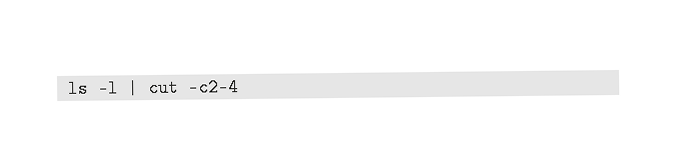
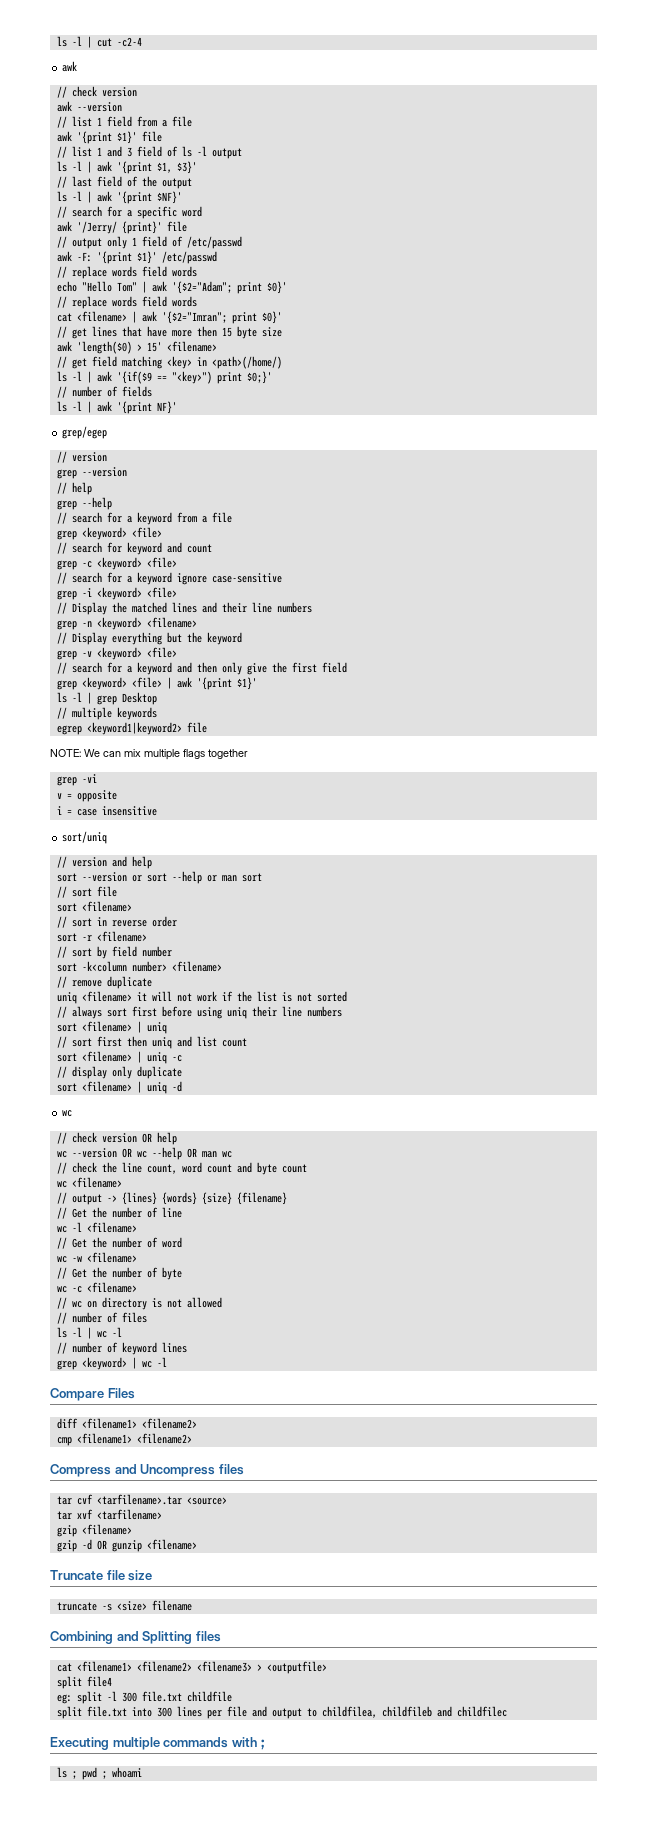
  ls -l | cut -c2-4
+ awk
+ // check version
+ awk --version
+ // list 1 field from a file
+ awk '{print $1}' file
+ // list 1 and 3 field of ls -l output
+ ls -l | awk '{print $1, $3}'
+ // last field of the output
+ ls -l | awk '{print $NF}'
+ // search for a specific word
+ awk '/Jerry/ {print}' file
+ // output only 1 field of /etc/passwd
+ awk -F: '{print $1}' /etc/passwd
+ // replace words field words
+ echo "Hello Tom" | awk '{$2="Adam"; print $0}'
+ // replace words field words
+ cat <filename> | awk '{$2="Imran"; print $0}'
+ // get lines that have more then 15 byte size
+ awk 'length($0) > 15' <filename>
+ // get field matching <key> in <path>(/home/)
+ ls -l | awk '{if($9 == "<key>") print $0;}'
+ // number of fields
+ ls -l | awk '{print NF}'
+ grep/egep
+ // version
+ grep --version
+ // help
+ grep --help
+ // search for a keyword from a file
+ grep <keyword> <file>
+ // search for keyword and count
+ grep -c <keyword> <file>
+ // search for a keyword ignore case-sensitive
+ grep -i <keyword> <file>
+ // Display the matched lines and their line numbers
+ grep -n <keyword> <filename>
+ // Display everything but the keyword
+ grep -v <keyword> <file>
+ // search for a keyword and then only give the first field
+ grep <keyword> <file> | awk '{print $1}'
+ ls -l | grep Desktop
+ // multiple keywords
+ egrep <keyword1|keyword2> file
+ NOTE: We can mix multiple flags together
+ grep -vi
+ v = opposite
+ i = case insensitive
+ sort/uniq
+ // version and help
+ sort --version or sort --help or man sort
+ // sort file
+ sort <filename>
+ // sort in reverse order
+ sort -r <filename>
+ // sort by field number
+ sort -k<column number> <filename>
+ // remove duplicate
+ uniq <filename> it will not work if the list is not sorted
+ // always sort first before using uniq their line numbers
+ sort <filename> | uniq
+ // sort first then uniq and list count
+ sort <filename> | uniq -c
+ // display only duplicate
+ sort <filename> | uniq -d
+ wc
+ // check version OR help
+ wc --version OR wc --help OR man wc
+ // check the line count, word count and byte count
+ wc <filename>
+ // output -> {lines} {words} {size} {filename}
+ // Get the number of line
+ wc -l <filename>
+ // Get the number of word
+ wc -w <filename>
+ // Get the number of byte
+ wc -c <filename>
+ // wc on directory is not allowed
+ // number of files
+ ls -l | wc -l
+ // number of keyword lines
+ grep <keyword> | wc -l
+ Compare Files
+ diff <filename1> <filename2>
+ cmp <filename1> <filename2>
+ Compress and Uncompress files
+ tar cvf <tarfilename>.tar <source>
+ tar xvf <tarfilename>
+ gzip <filename>
+ gzip -d OR gunzip <filename>
+ Truncate file size
+ truncate -s <size> filename
+ Combining and Splitting files
+ cat <filename1> <filename2> <filename3> > <outputfile>
+ split file4
+ eg: split -l 300 file.txt childfile
+ split file.txt into 300 lines per file and output to childfilea, childfileb and childfilec
+ Executing multiple commands with ;
+ ls ; pwd ; whoami

